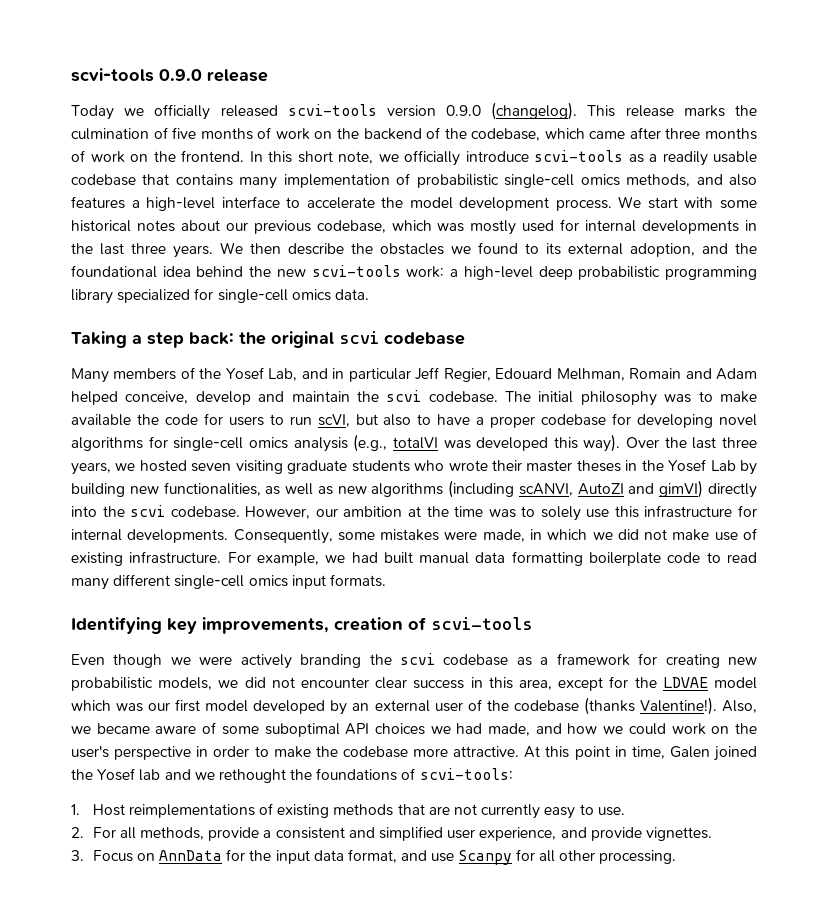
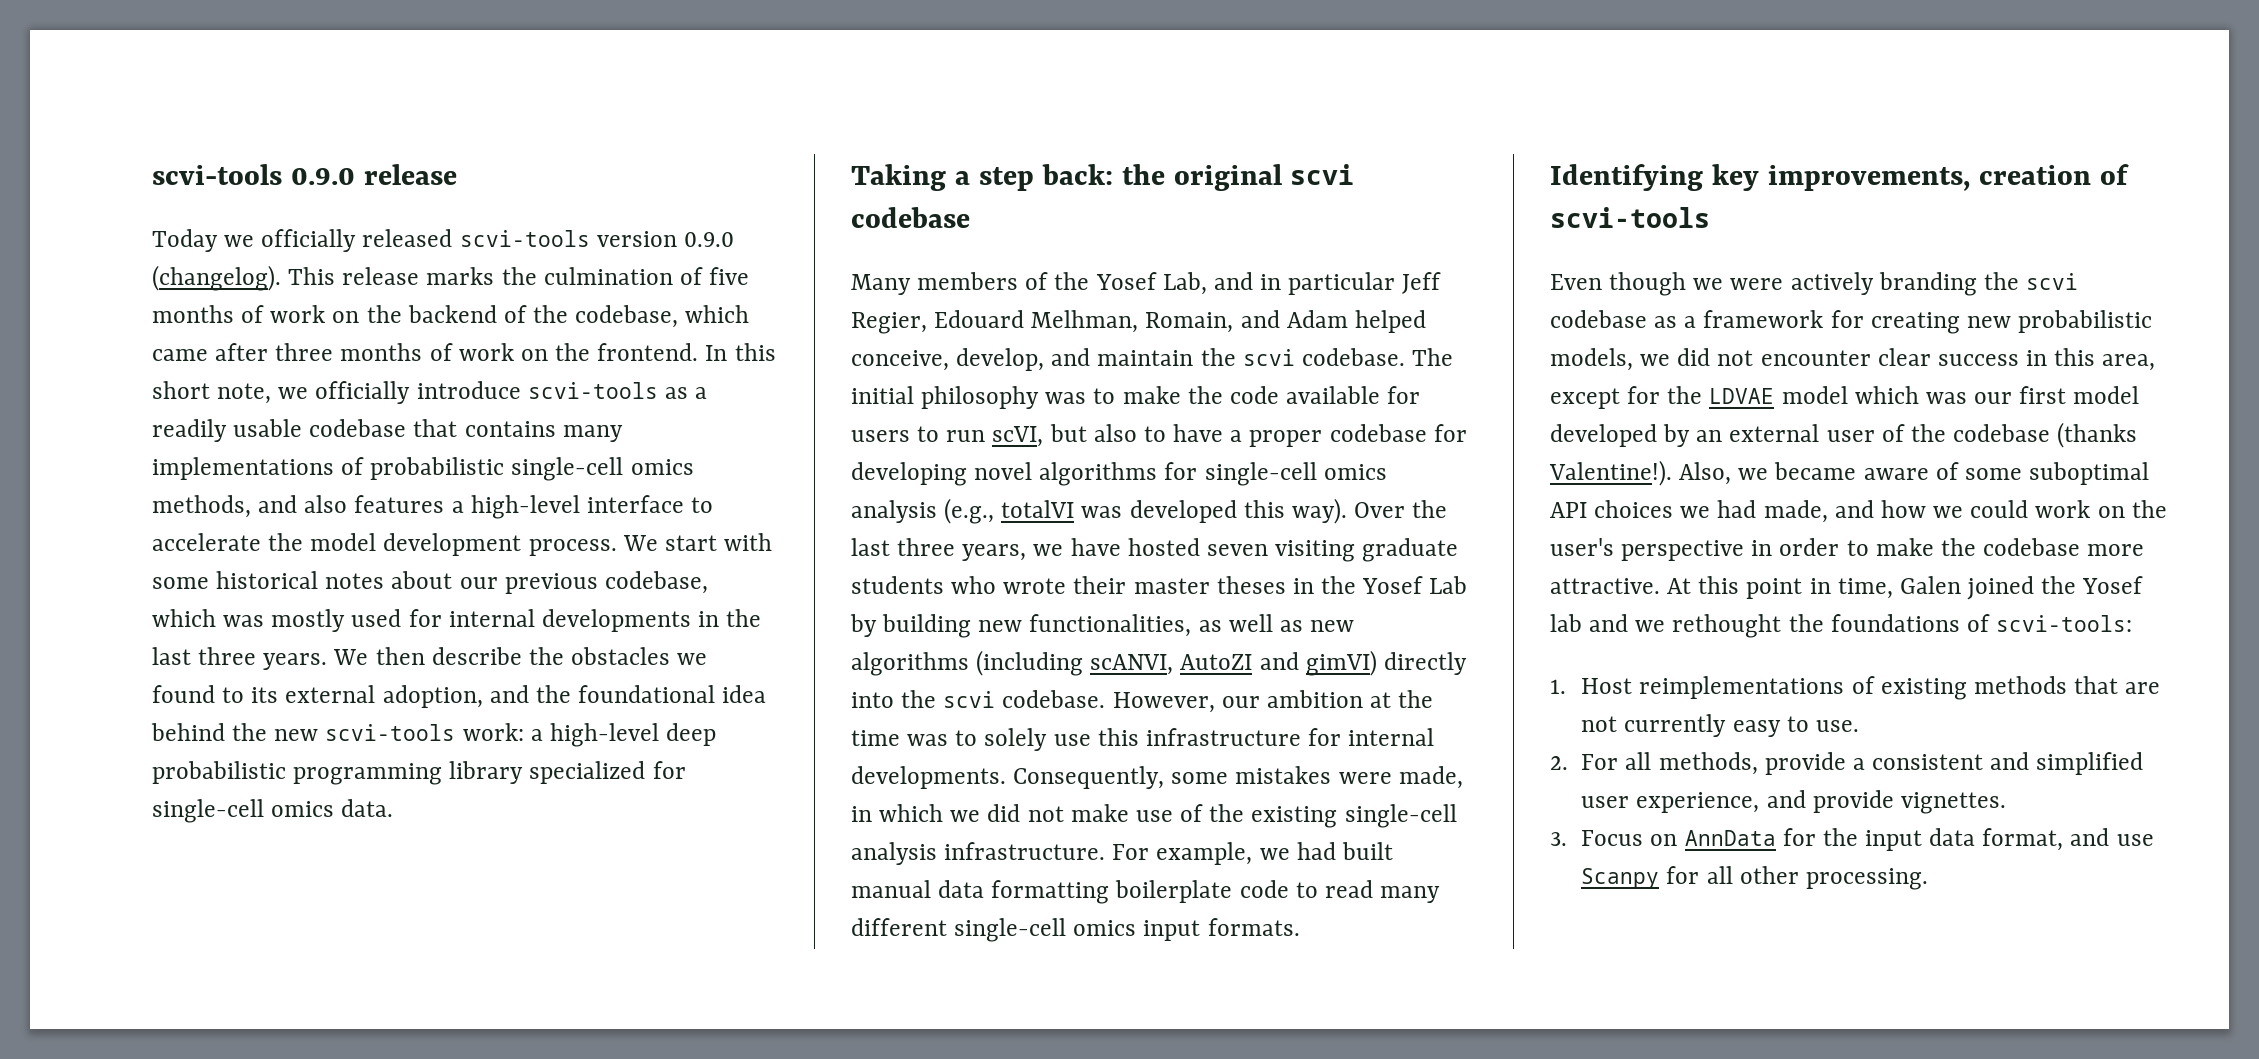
- In this short note, we officially introduce scvi-tools as a readily usable codebase that contains many implementation of probabilistic single-cell omics methods, and also features a high-level interface to accelerate the model development process.
+ In this short note, we officially introduce scvi-tools as a readily usable codebase that contains many implementations of probabilistic single-cell omics methods, and also features a high-level interface to accelerate the model development process.
- Many members of the Yosef Lab, and in particular Jeff Regier, Edouard Melhman, Romain and Adam helped conceive, develop and maintain the scvi codebase.
+ Many members of the Yosef Lab, and in particular Jeff Regier, Edouard Melhman, Romain, and Adam helped conceive, develop, and maintain the scvi codebase.
- The initial philosophy was to make available the code for users to run scVI, but also to have a proper codebase for developing novel algorithms for single-cell omics analysis (e.g., totalVI was developed this way).
+ The initial philosophy was to make the code available for users to run scVI, but also to have a proper codebase for developing novel algorithms for single-cell omics analysis (e.g., totalVI was developed this way).
- Over the last three years, we hosted seven visiting graduate students who wrote their master theses in the Yosef Lab by building new functionalities, as well as new algorithms (including scANVI, AutoZI and gimVI) directly into the scvi codebase.
+ Over the last three years, we have hosted seven visiting graduate students who wrote their master theses in the Yosef Lab by building new functionalities, as well as new algorithms (including scANVI, AutoZI and gimVI) directly into the scvi codebase.
- Consequently, some mistakes were made, in which we did not make use of existing infrastructure.
+ Consequently, some mistakes were made, in which we did not make use of the existing single-cell analysis infrastructure.

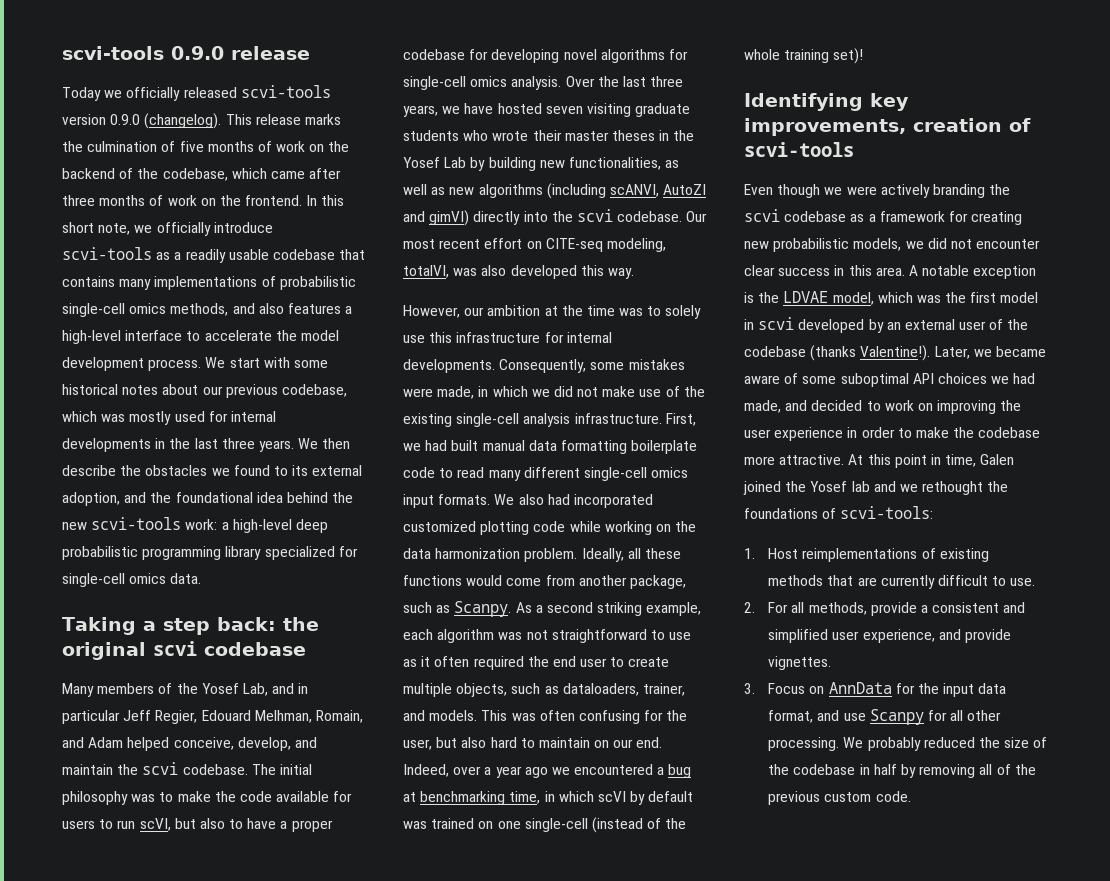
- The initial philosophy was to make the code available for users to run scVI, but also to have a proper codebase for developing novel algorithms for single-cell omics analysis (e.g., totalVI was developed this way).
+ The initial philosophy was to make the code available for users to run scVI, but also to have a proper codebase for developing novel algorithms for single-cell omics analysis.
- Over the last three years, we have hosted seven visiting graduate students who wrote their master theses in the Yosef Lab by building new functionalities, as well as new algorithms (including scANVI, AutoZI and gimVI) directly into the scvi codebase. However, our ambition at the time was to solely use this infrastructure for internal developments.
+ Over the last three years, we have hosted seven visiting graduate students who wrote their master theses in the Yosef Lab by building new functionalities, as well as new algorithms (including scANVI, AutoZI and gimVI) directly into the scvi codebase. Our most recent effort on CITE-seq modeling, totalVI, was also developed this way.
+ However, our ambition at the time was to solely use this infrastructure for internal developments.
- For example, we had built manual data formatting boilerplate code to read many different single-cell omics input formats.
+ First, we had built manual data formatting boilerplate code to read many different single-cell omics input formats. We also had incorporated customized plotting code while working on the data harmonization problem. Ideally, all these functions would come from another package, such as Scanpy. As a second striking example, each algorithm was not straightforward to use as it often required the end user to create multiple objects, such as dataloaders, trainer, and models. This was often confusing for the user, but also hard to maintain on our end. Indeed, over a year ago we encountered a bug at benchmarking time, in which scVI by default was trained on one single-cell (instead of the whole training set)!
- Even though we were actively branding the scvi codebase as a framework for creating new probabilistic models, we did not encounter clear success in this area, except for the LDVAE model which was our first model developed by an external user of the codebase (thanks Valentine!).
+ Even though we were actively branding the scvi codebase as a framework for creating new probabilistic models, we did not encounter clear success in this area. A notable exception is the LDVAE model, which was the first model in scvi developed by an external user of the codebase (thanks Valentine!).
- Also, we became aware of some suboptimal API choices we had made, and how we could work on the user's perspective in order to make the codebase more attractive.
+ Later, we became aware of some suboptimal API choices we had made, and decided to work on improving the user experience in order to make the codebase more attractive.
- 1. Host reimplementations of existing methods that are not currently easy to use.
+ 1. Host reimplementations of existing methods that are currently difficult to use.
+ We probably reduced the size of the codebase in half by removing all of the previous custom code.

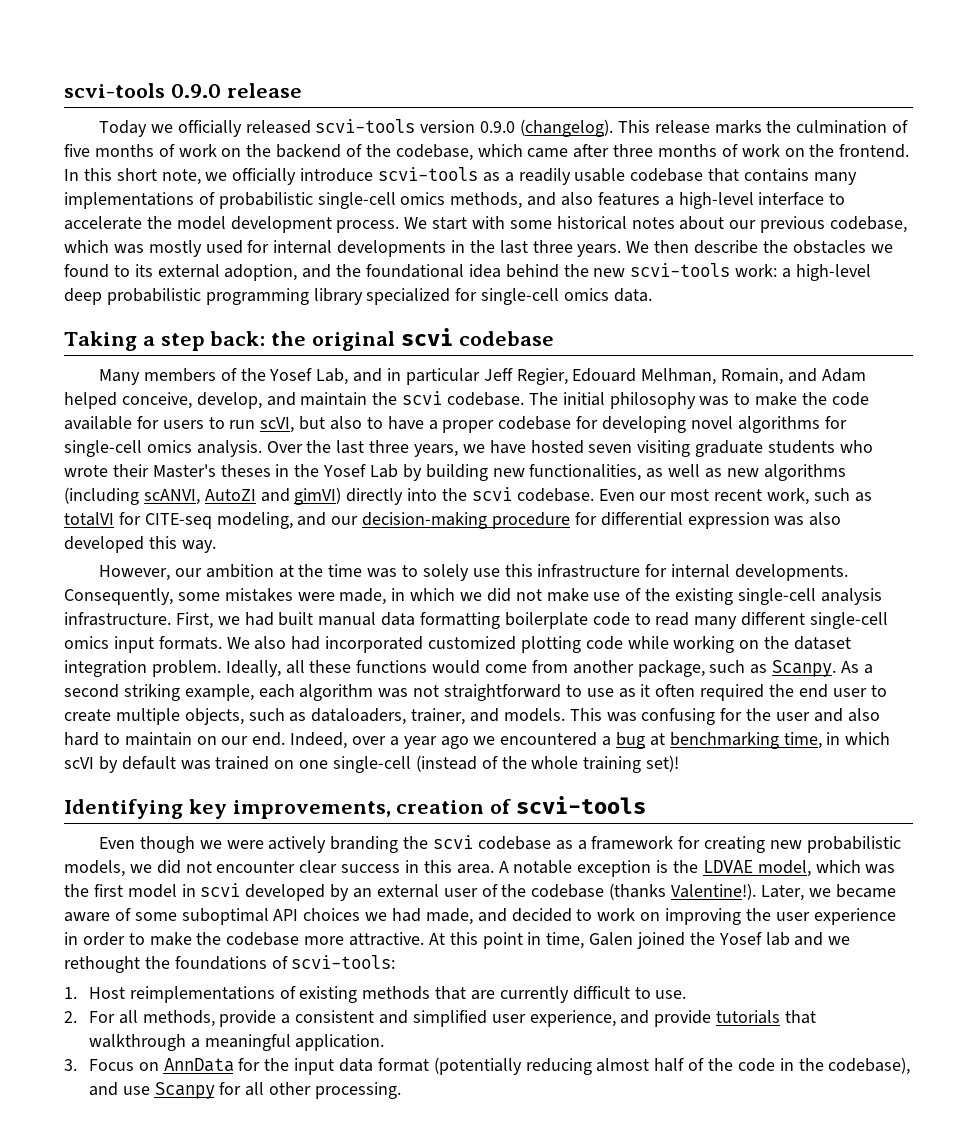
- Over the last three years, we have hosted seven visiting graduate students who wrote their master theses in the Yosef Lab by building new functionalities, as well as new algorithms (including scANVI, AutoZI and gimVI) directly into the scvi codebase.
+ Over the last three years, we have hosted seven visiting graduate students who wrote their Master's theses in the Yosef Lab by building new functionalities, as well as new algorithms (including scANVI, AutoZI and gimVI) directly into the scvi codebase.
- Our most recent effort on CITE-seq modeling, totalVI, was also developed this way.
+ Even our most recent work, such as totalVI for CITE-seq modeling, and our decision-making procedure for differential expression was also developed this way.
- We also had incorporated customized plotting code while working on the data harmonization problem.
+ We also had incorporated customized plotting code while working on the dataset integration problem.
- This was often confusing for the user, but also hard to maintain on our end.
+ This was confusing for the user and also hard to maintain on our end.
- 2. For all methods, provide a consistent and simplified user experience, and provide vignettes.
+ 2. For all methods, provide a consistent and simplified user experience, and provide tutorials that walkthrough a meaningful application.
- 3. Focus on AnnData for the input data format, and use Scanpy for all other processing. We probably reduced the size of the codebase in half by removing all of the previous custom code.
+ 3. Focus on AnnData for the input data format (potentially reducing almost half of the code in the codebase), and use Scanpy for all other processing.

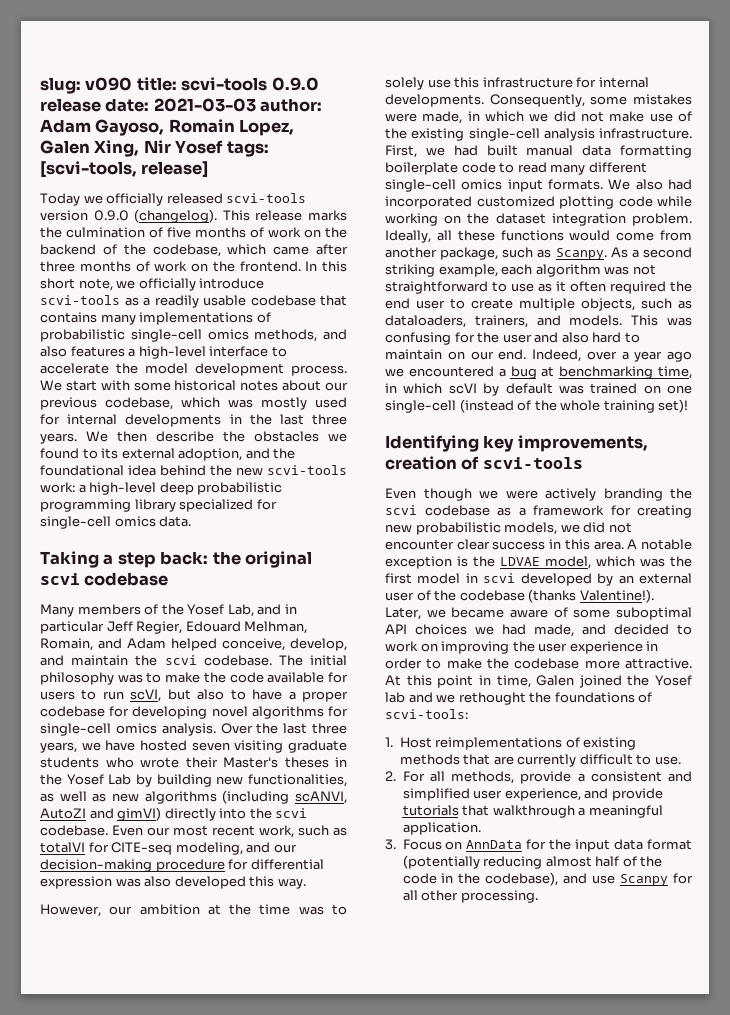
- scvi-tools 0.9.0 release
+ slug: v090 title: scvi-tools 0.9.0 release date: 2021-03-03 author: Adam Gayoso, Romain Lopez, Galen Xing, Nir Yosef tags: [scvi-tools, release]
- As a second striking example, each algorithm was not straightforward to use as it often required the end user to create multiple objects, such as dataloaders, trainer, and models.
+ As a second striking example, each algorithm was not straightforward to use as it often required the end user to create multiple objects, such as dataloaders, trainers, and models.

